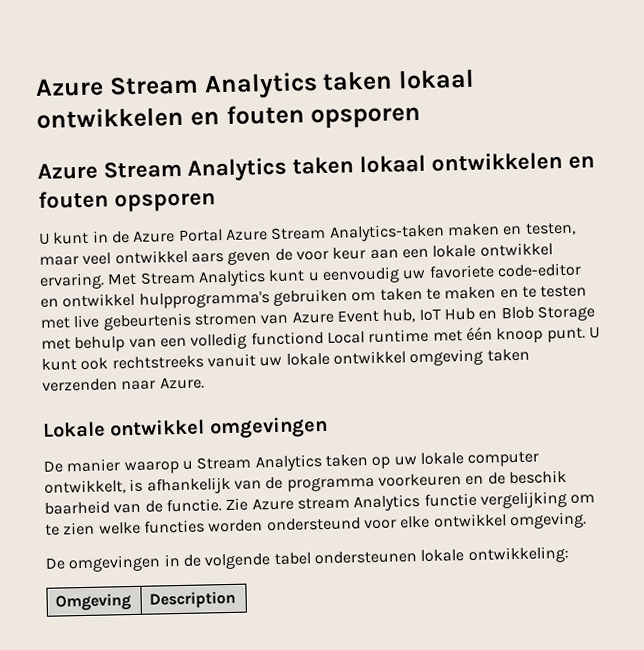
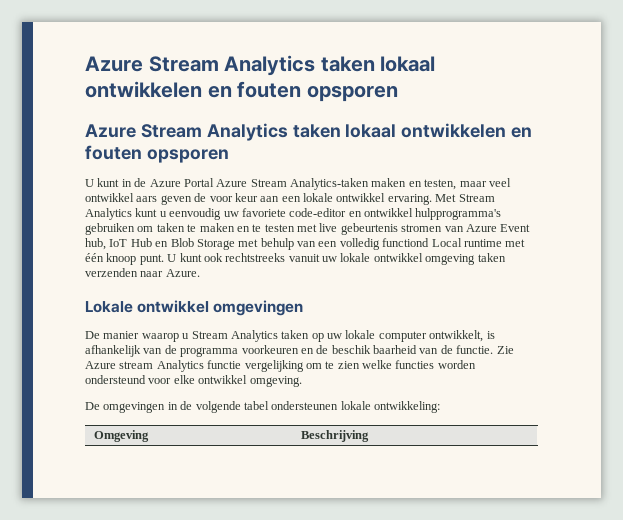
- Omgeving | Description
+ Omgeving | Beschrijving

